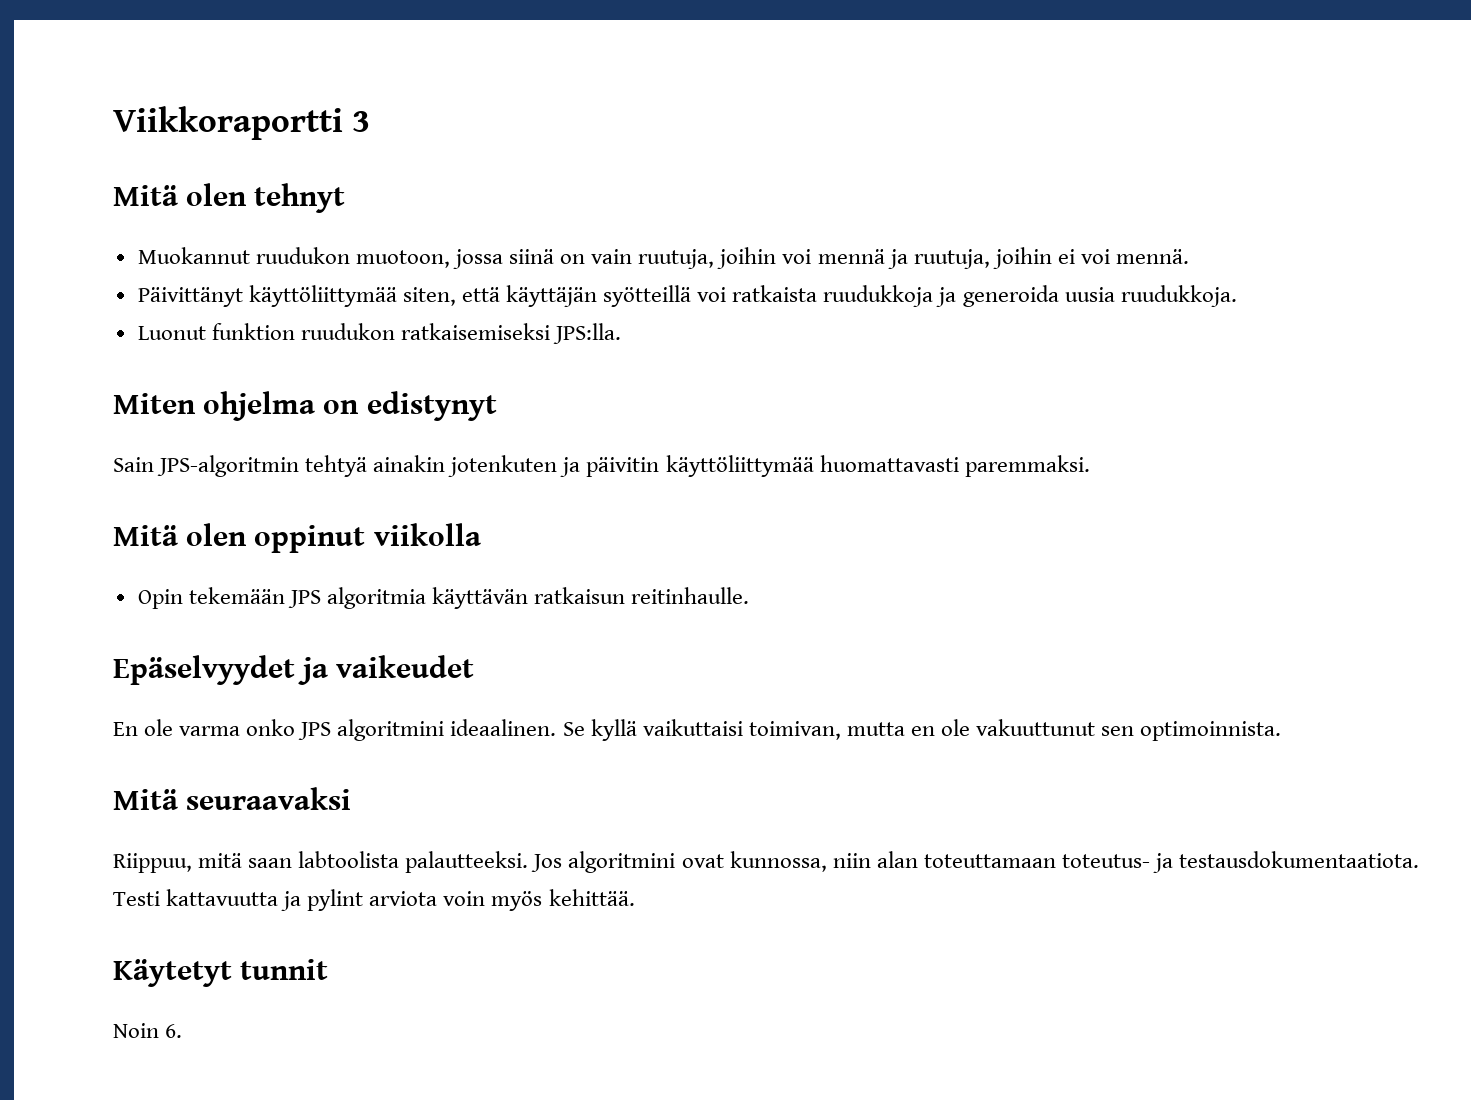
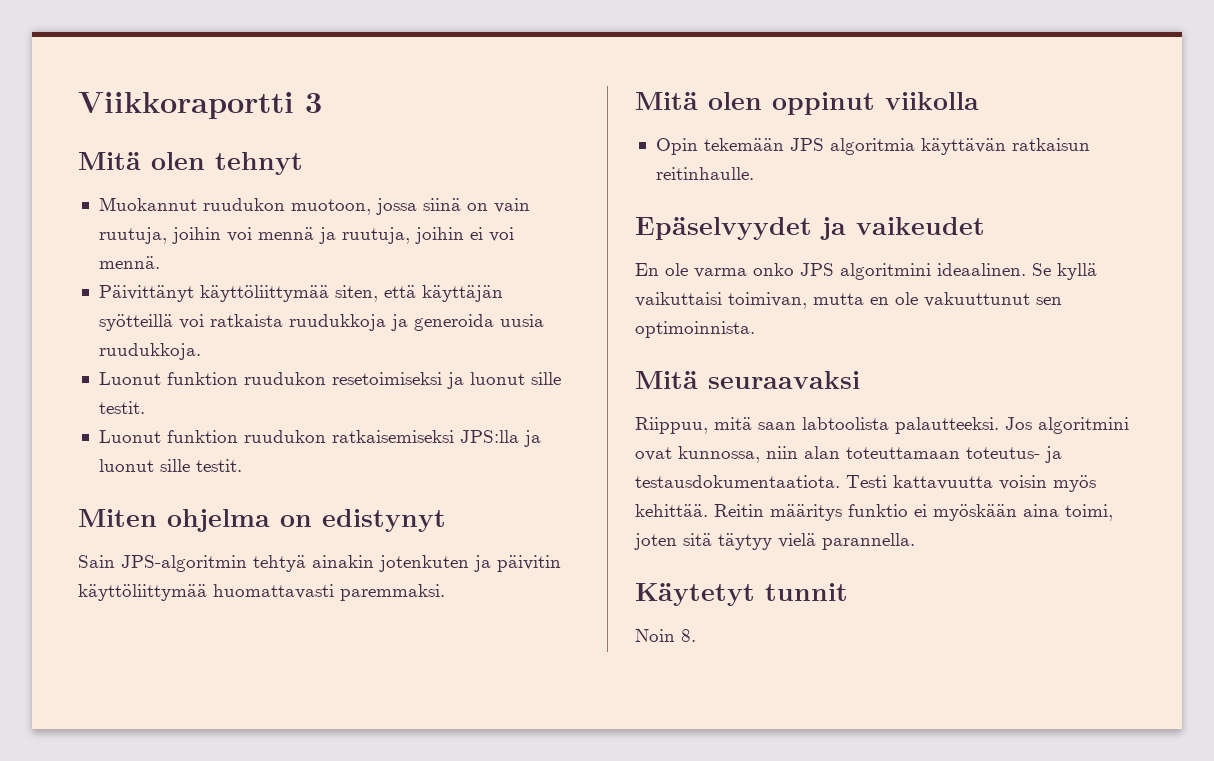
+ Luonut funktion ruudukon resetoimiseksi ja luonut sille testit.
- Luonut funktion ruudukon ratkaisemiseksi JPS:lla.
+ Luonut funktion ruudukon ratkaisemiseksi JPS:lla ja luonut sille testit.
- Testi kattavuutta ja pylint arviota voin myös kehittää.
+ Testi kattavuutta voisin myös kehittää. Reitin määritys funktio ei myöskään aina toimi, joten sitä täytyy vielä parannella.
- Noin 6.
+ Noin 8.

